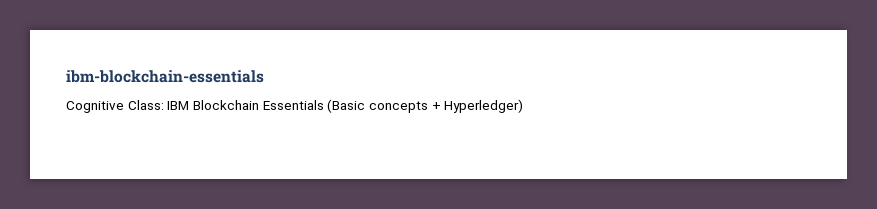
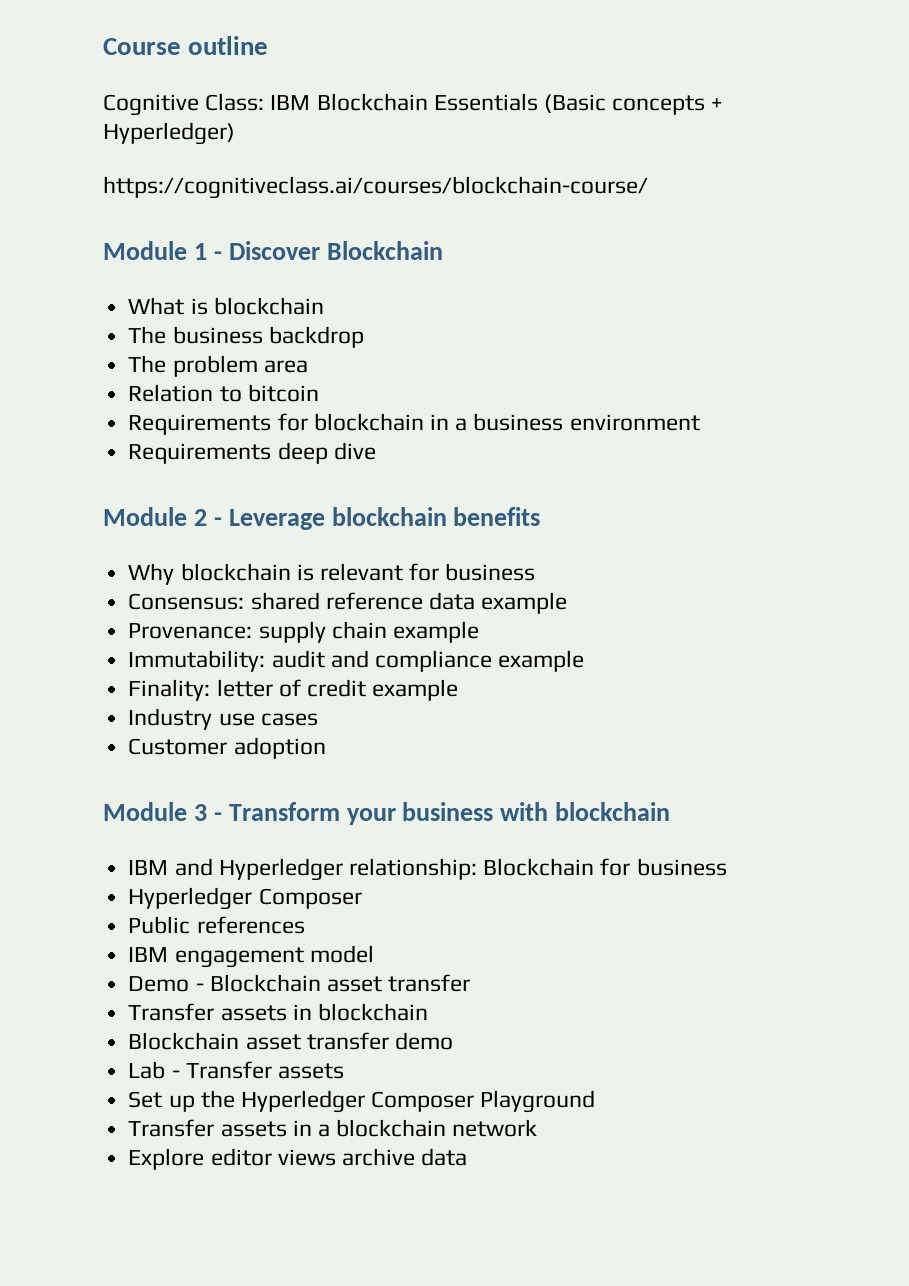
- ibm-blockchain-essentials
+ Course outline
+ https://cognitiveclass.ai/courses/blockchain-course/
+ Module 1 - Discover Blockchain
+ What is blockchain
+ The business backdrop
+ The problem area
+ Relation to bitcoin
+ Requirements for blockchain in a business environment
+ Requirements deep dive
+ Module 2 - Leverage blockchain benefits
+ Why blockchain is relevant for business
+ Consensus: shared reference data example
+ Provenance: supply chain example
+ Immutability: audit and compliance example
+ Finality: letter of credit example
+ Industry use cases
+ Customer adoption
+ Module 3 - Transform your business with blockchain
+ IBM and Hyperledger relationship: Blockchain for business
+ Hyperledger Composer
+ Public references
+ IBM engagement model
+ Demo - Blockchain asset transfer
+ Transfer assets in blockchain
+ Blockchain asset transfer demo
+ Lab - Transfer assets
+ Set up the Hyperledger Composer Playground
+ Transfer assets in a blockchain network
+ Explore editor views archive data

